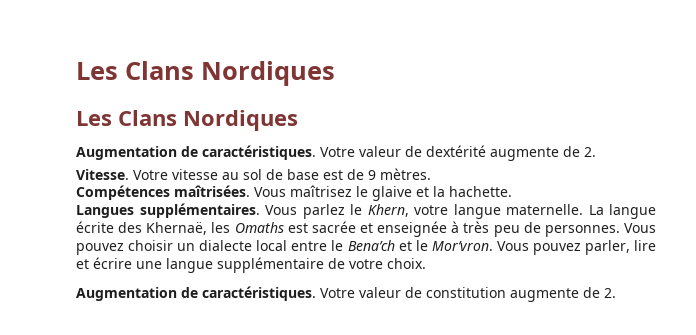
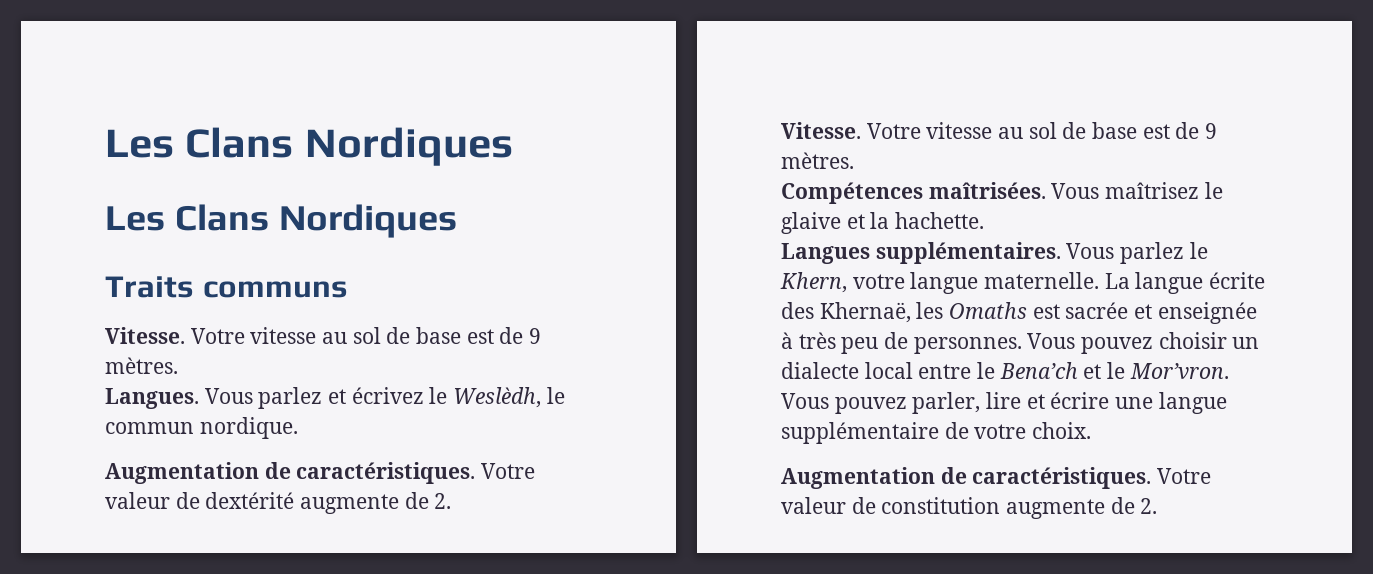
+ Traits communs
+ Vitesse. Votre vitesse au sol de base est de 9 mètres.
+ Langues. Vous parlez et écrivez le Weslèdh, le commun nordique.

